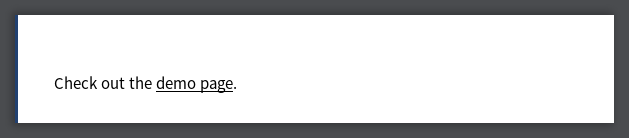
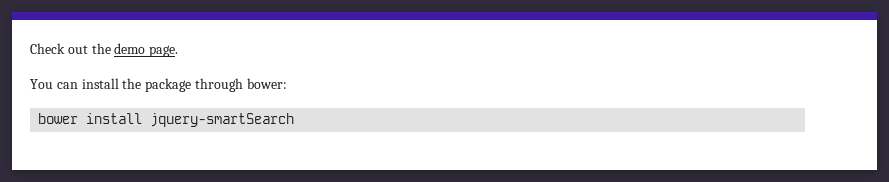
+ You can install the package through bower:
+ bower install jquery-smartSearch

